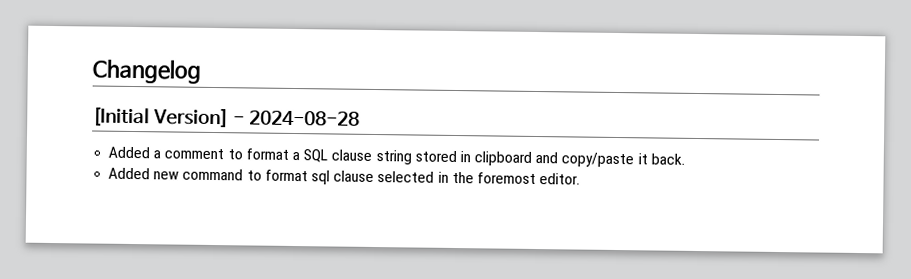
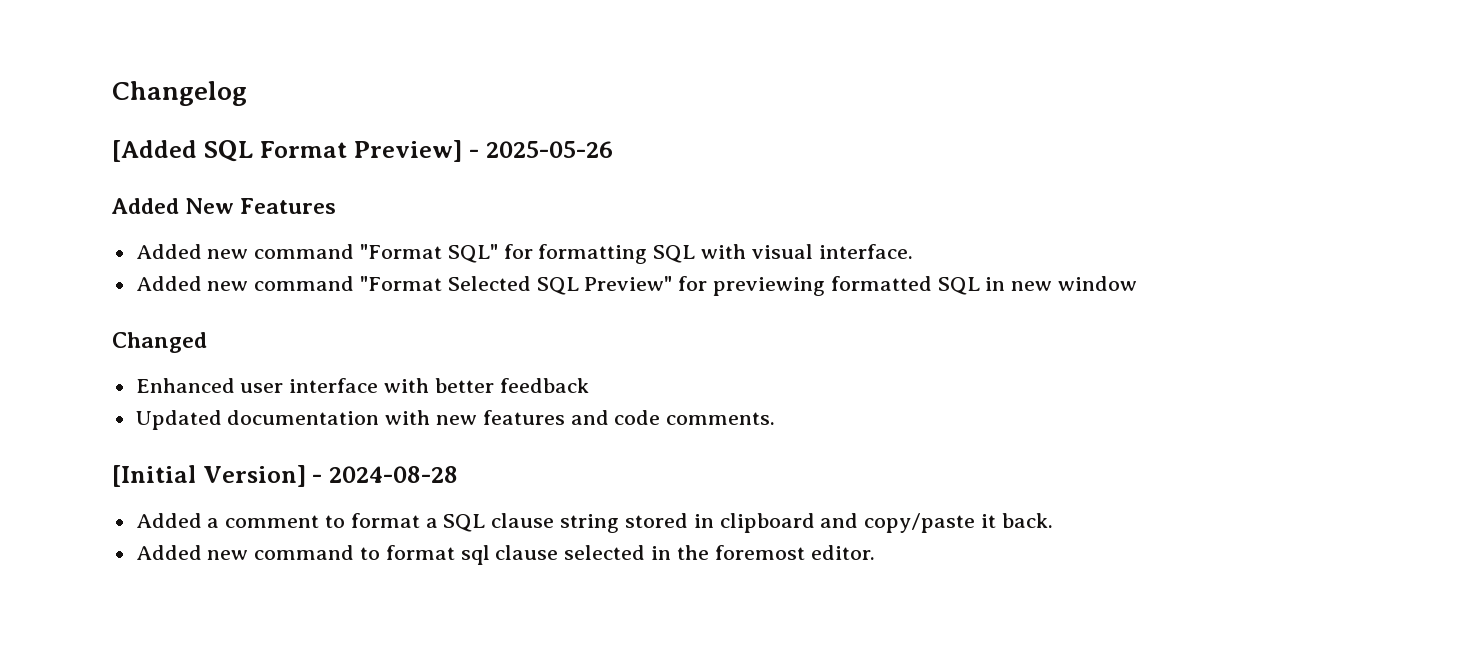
+ [Added SQL Format Preview] - 2025-05-26
+ Added New Features
+ Added new command "Format SQL" for formatting SQL with visual interface.
+ Added new command "Format Selected SQL Preview" for previewing formatted SQL in new window
+ Changed
+ Enhanced user interface with better feedback
+ Updated documentation with new features and code comments.

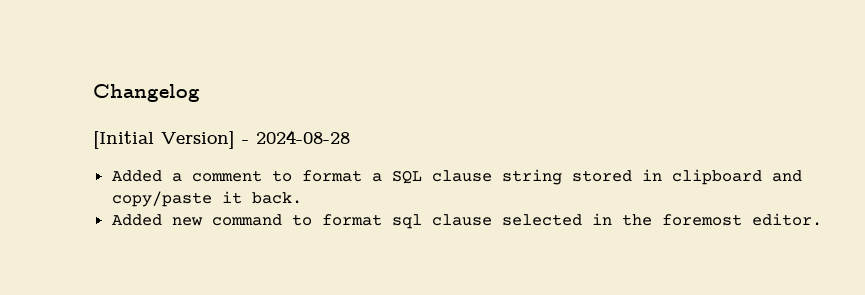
- [Added SQL Format Preview] - 2025-05-26
- Added New Features
- Added new command "Format SQL" for formatting SQL with visual interface.
- Added new command "Format Selected SQL Preview" for previewing formatted SQL in new window
- Changed
- Enhanced user interface with better feedback
- Updated documentation with new features and code comments.

